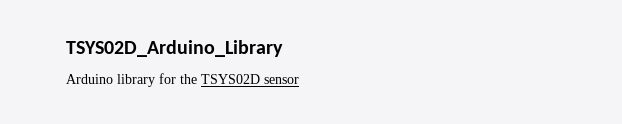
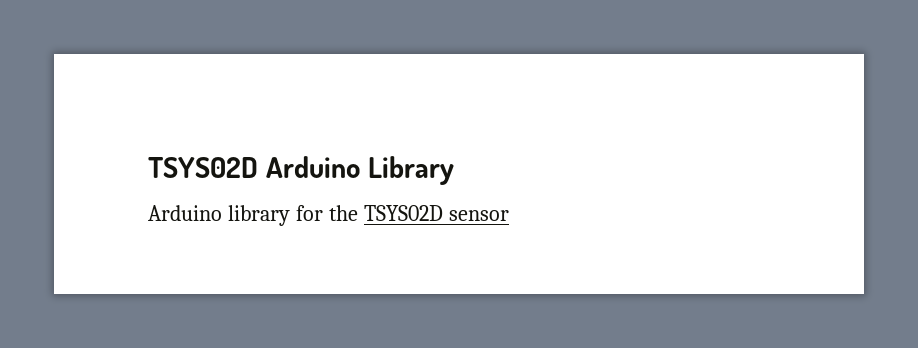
- TSYS02D_Arduino_Library
+ TSYS02D Arduino Library

